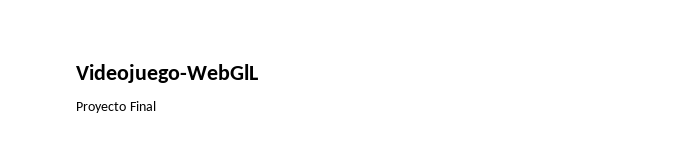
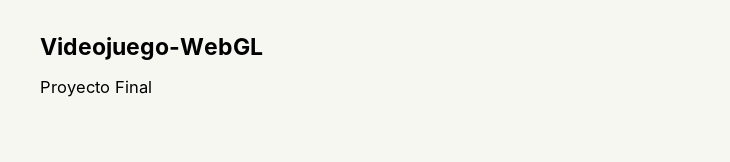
- Videojuego-WebGlL
+ Videojuego-WebGL

